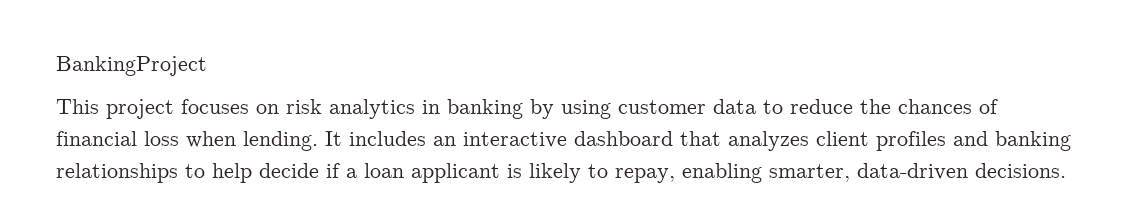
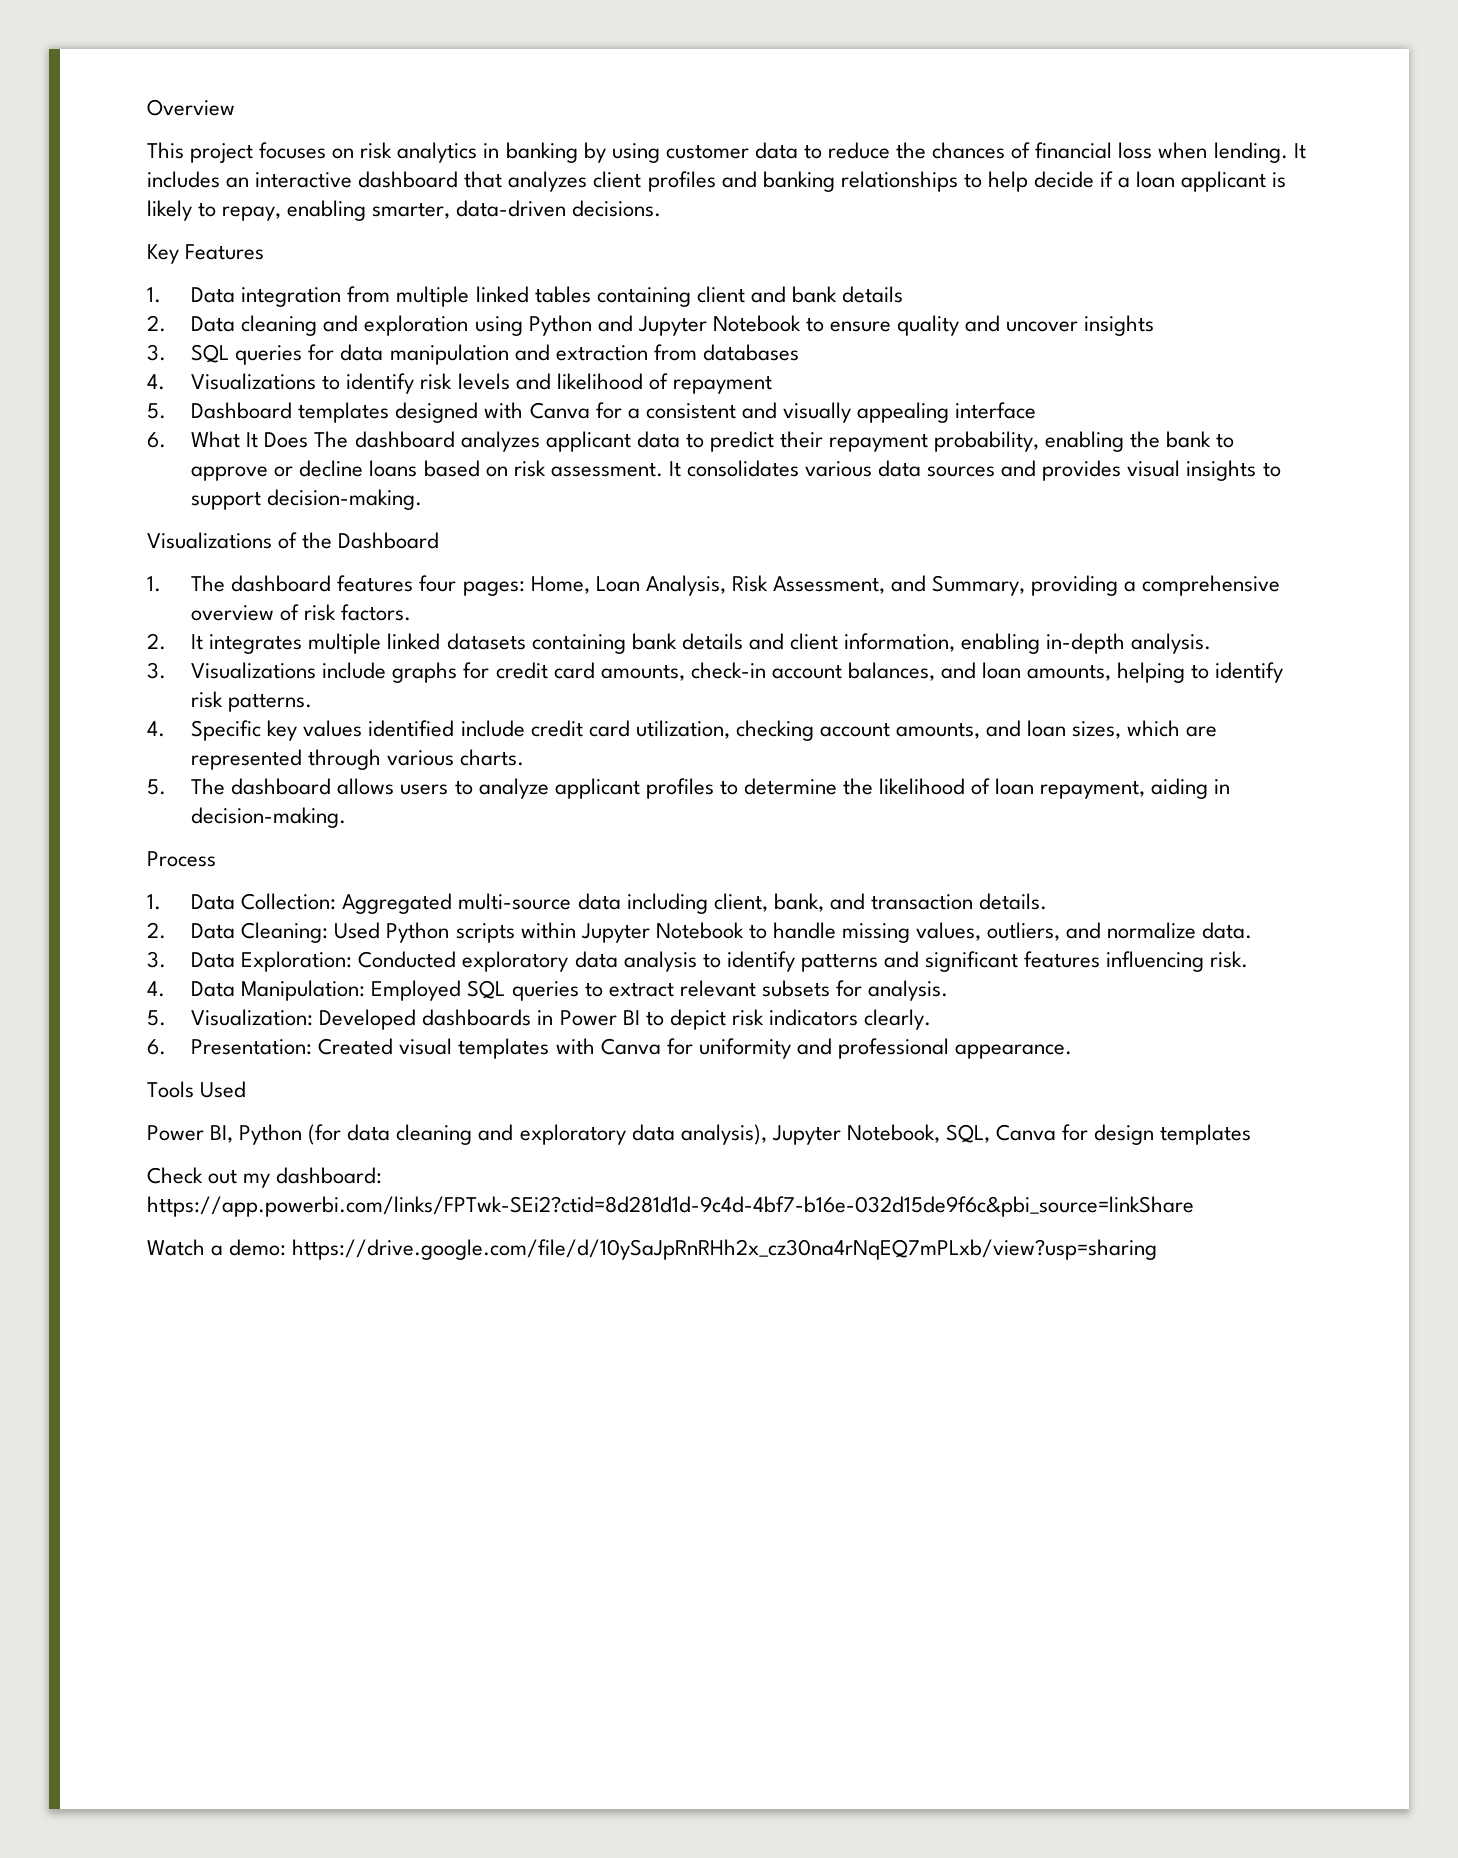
- BankingProject
+ Overview
+ Key Features
+ 1. Data integration from multiple linked tables containing client and bank details
+ 2. Data cleaning and exploration using Python and Jupyter Notebook to ensure quality and uncover insights
+ 3. SQL queries for data manipulation and extraction from databases
+ 4. Visualizations to identify risk levels and likelihood of repayment
+ 5. Dashboard templates designed with Canva for a consistent and visually appealing interface
+ 6. What It Does The dashboard analyzes applicant data to predict their repayment probability, enabling the bank to approve or decline loans based on risk assessment. It consolidates various data sources and provides visual insights to support decision-making.
+ Visualizations of the Dashboard
+ 1. The dashboard features four pages: Home, Loan Analysis, Risk Assessment, and Summary, providing a comprehensive overview of risk factors.
+ 2. It integrates multiple linked datasets containing bank details and client information, enabling in-depth analysis.
+ 3. Visualizations include graphs for credit card amounts, check-in account balances, and loan amounts, helping to identify risk patterns.
+ 4. Specific key values identified include credit card utilization, checking account amounts, and loan sizes, which are represented through various charts.
+ 5. The dashboard allows users to analyze applicant profiles to determine the likelihood of loan repayment, aiding in decision-making.
+ Process
+ 1. Data Collection: Aggregated multi-source data including client, bank, and transaction details.
+ 2. Data Cleaning: Used Python scripts within Jupyter Notebook to handle missing values, outliers, and normalize data.
+ 3. Data Exploration: Conducted exploratory data analysis to identify patterns and significant features influencing risk.
+ 4. Data Manipulation: Employed SQL queries to extract relevant subsets for analysis.
+ 5. Visualization: Developed dashboards in Power BI to depict risk indicators clearly.
+ 6. Presentation: Created visual templates with Canva for uniformity and professional appearance.
+ Tools Used
+ Power BI, Python (for data cleaning and exploratory data analysis), Jupyter Notebook, SQL, Canva for design templates
+ Check out my dashboard: https://app.powerbi.com/links/FPTwk-SEi2?ctid=8d281d1d-9c4d-4bf7-b16e-032d15de9f6c&pbi_source=linkShare
+ Watch a demo: https://drive.google.com/file/d/10ySaJpRnRHh2x_cz30na4rNqEQ7mPLxb/view?usp=sharing

